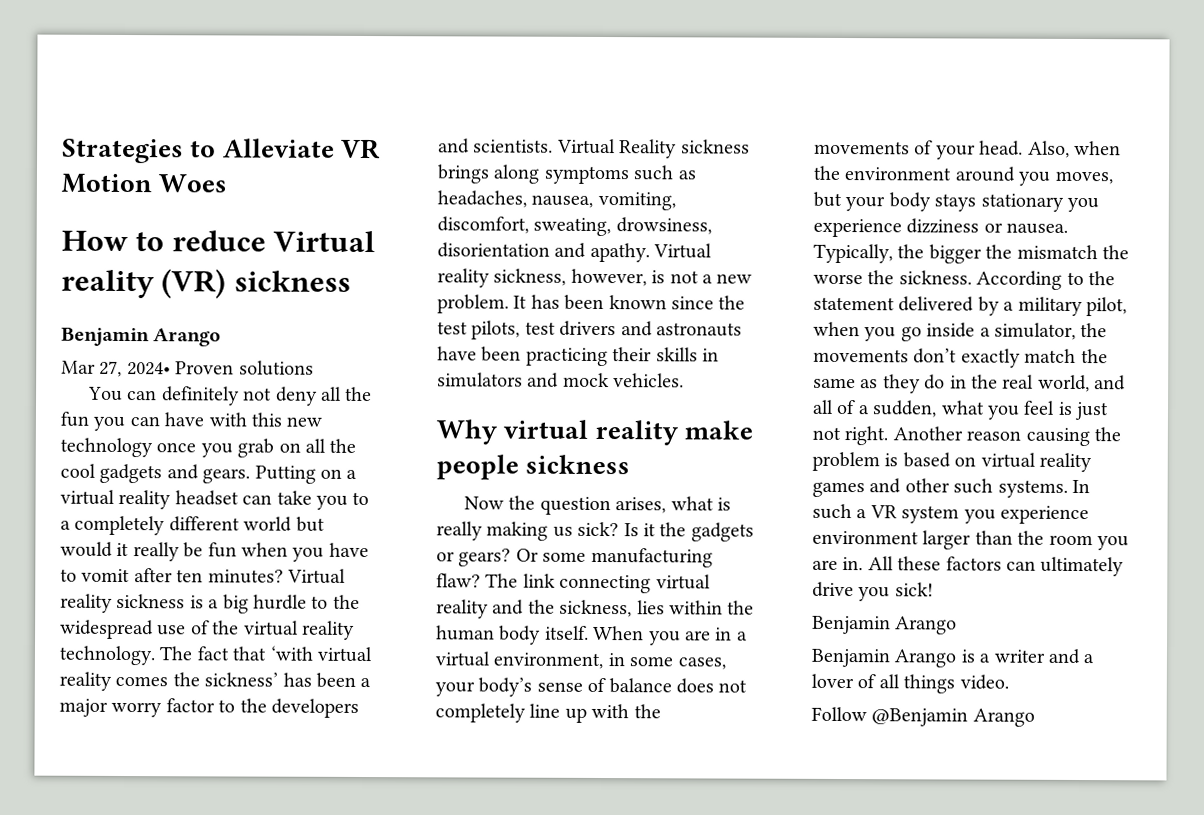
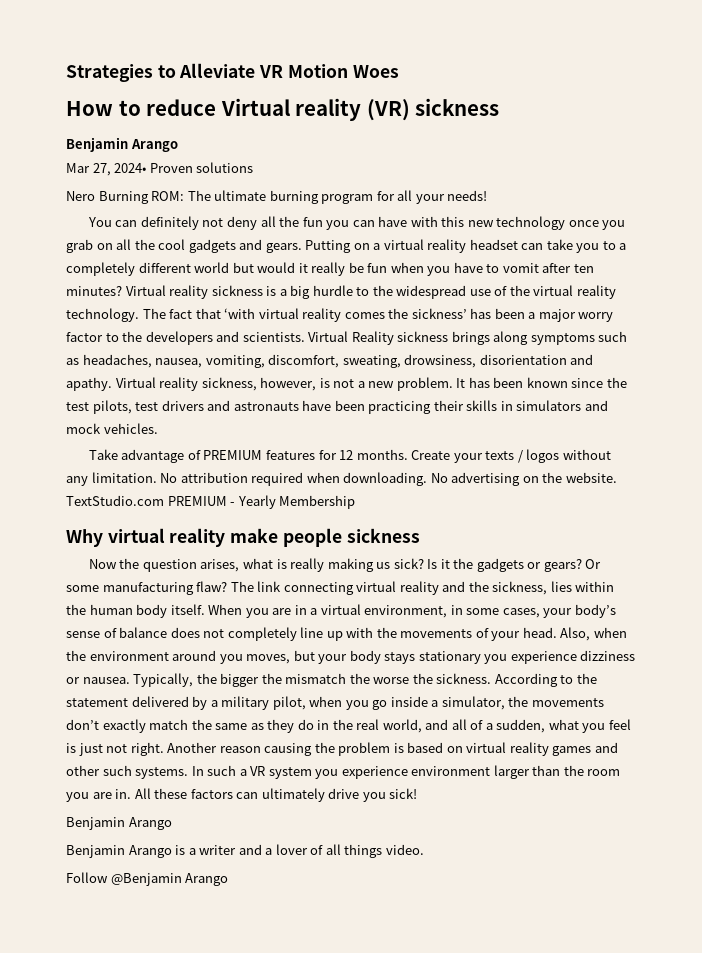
+ Nero Burning ROM: The ultimate burning program for all your needs!
+ Take advantage of PREMIUM features for 12 months. Create your texts / logos without any limitation. No attribution required when downloading. No advertising on the website. TextStudio.com PREMIUM - Yearly Membership

